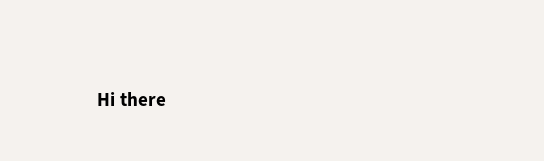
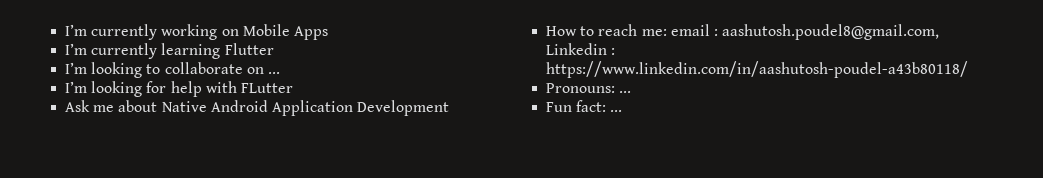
- Hi there
+ I’m currently working on Mobile Apps
+ I’m currently learning Flutter
+ I’m looking to collaborate on ...
+ I’m looking for help with FLutter
+ Ask me about Native Android Application Development
+ How to reach me: email : aashutosh.poudel8@gmail.com, Linkedin : https://www.linkedin.com/in/aashutosh-poudel-a43b80118/
+ Pronouns: ...
+ Fun fact: ...

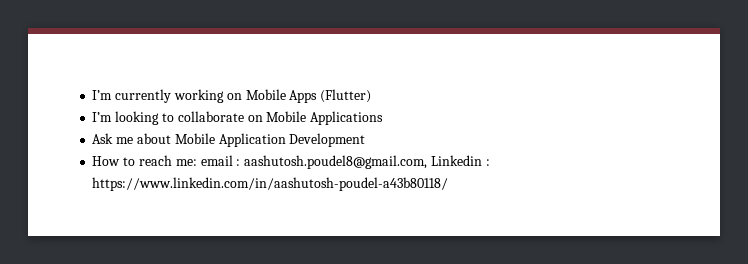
- I’m currently working on Mobile Apps
- I’m currently learning Flutter
+ I’m currently working on Mobile Apps (Flutter)
- I’m looking to collaborate on ...
- I’m looking for help with FLutter
+ I’m looking to collaborate on Mobile Applications
- Ask me about Native Android Application Development
+ Ask me about Mobile Application Development
- Pronouns: ...
- Fun fact: ...

